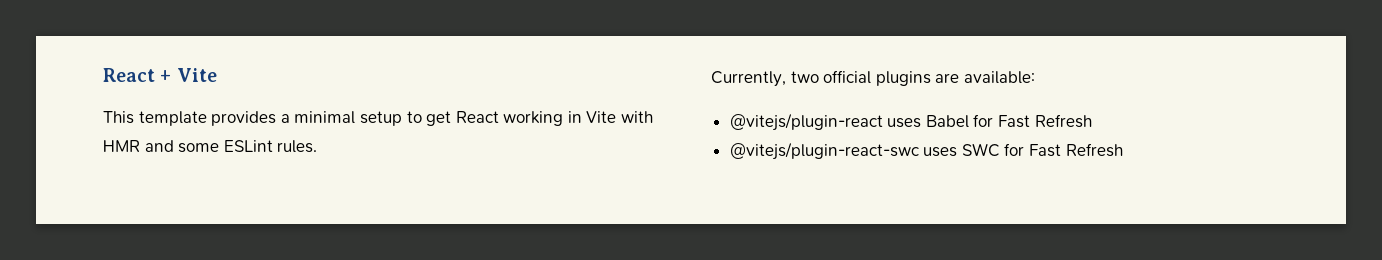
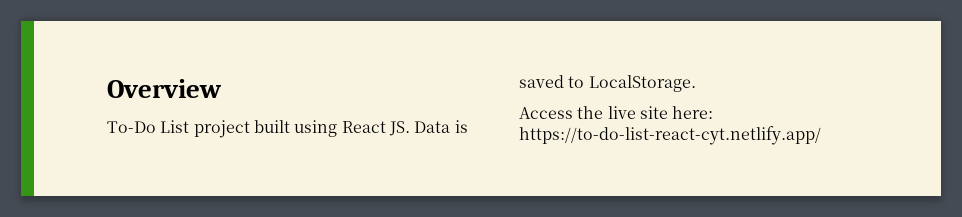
- React + Vite
- This template provides a minimal setup to get React working in Vite with HMR and some ESLint rules.
- Currently, two official plugins are available:
- @vitejs/plugin-react uses Babel for Fast Refresh
- @vitejs/plugin-react-swc uses SWC for Fast Refresh
+ Overview
+ To-Do List project built using React JS. Data is saved to LocalStorage.
+ Access the live site here: https://to-do-list-react-cyt.netlify.app/

